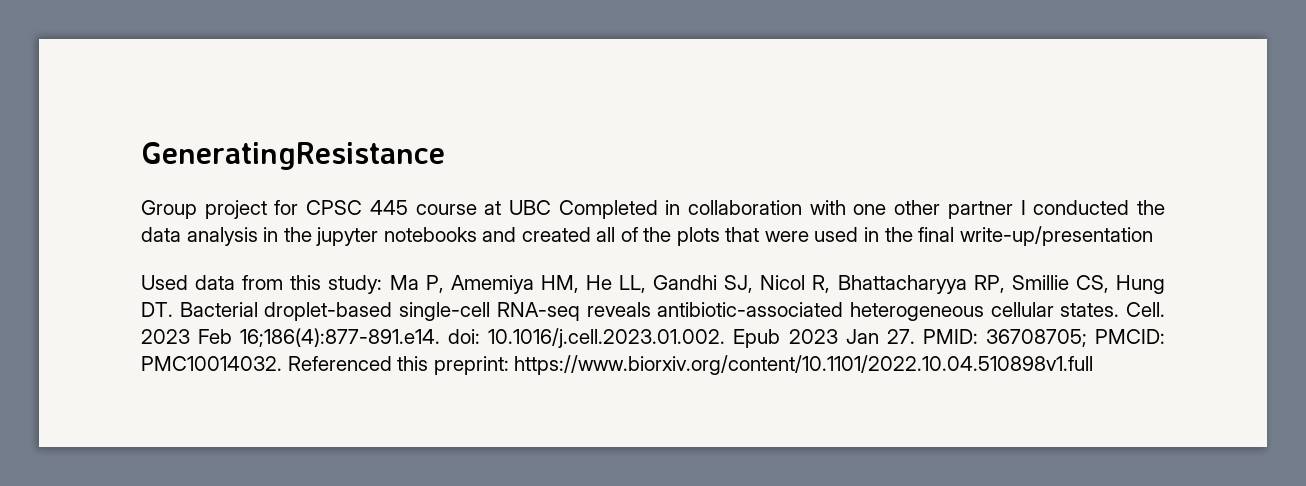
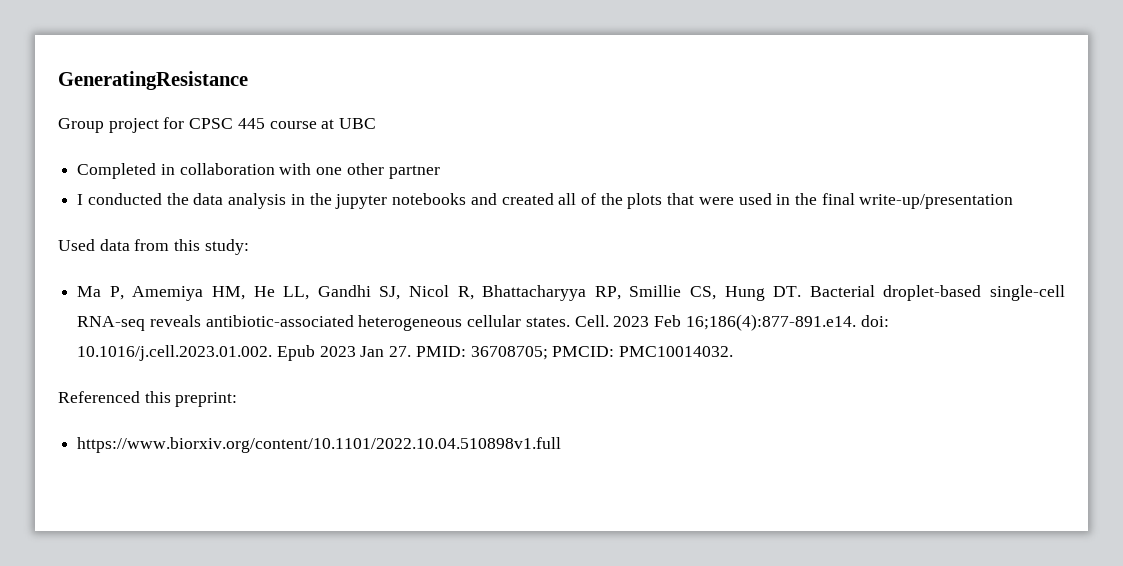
- Group project for CPSC 445 course at UBC Completed in collaboration with one other partner I conducted the data analysis in the jupyter notebooks and created all of the plots that were used in the final write-up/presentation
+ Group project for CPSC 445 course at UBC
+ Completed in collaboration with one other partner
+ I conducted the data analysis in the jupyter notebooks and created all of the plots that were used in the final write-up/presentation
- Used data from this study: Ma P, Amemiya HM, He LL, Gandhi SJ, Nicol R, Bhattacharyya RP, Smillie CS, Hung DT. Bacterial droplet-based single-cell RNA-seq reveals antibiotic-associated heterogeneous cellular states.
+ Used data from this study:
+ Ma P, Amemiya HM, He LL, Gandhi SJ, Nicol R, Bhattacharyya RP, Smillie CS, Hung DT. Bacterial droplet-based single-cell RNA-seq reveals antibiotic-associated heterogeneous cellular states.
- 2023 Feb 16;186(4):877-891.e14. doi: 10.1016/j.cell.2023.01.002. Epub 2023 Jan 27. PMID: 36708705; PMCID: PMC10014032. Referenced this preprint: https://www.biorxiv.org/content/10.1101/2022.10.04.510898v1.full
+ 2023 Feb 16;186(4):877-891.e14. doi: 10.1016/j.cell.2023.01.002. Epub 2023 Jan 27. PMID: 36708705; PMCID: PMC10014032.
+ Referenced this preprint:
+ https://www.biorxiv.org/content/10.1101/2022.10.04.510898v1.full

